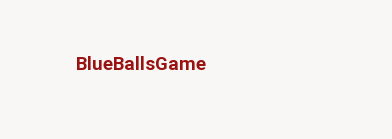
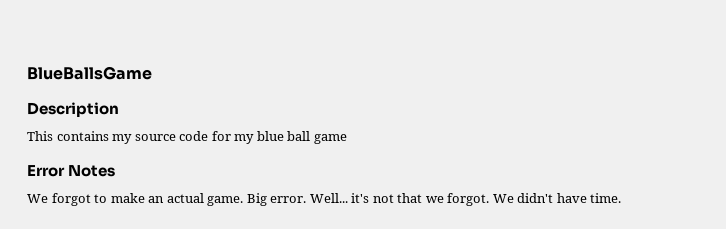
+ Description
+ This contains my source code for my blue ball game
+ Error Notes
+ We forgot to make an actual game. Big error. Well... it's not that we forgot. We didn't have time.

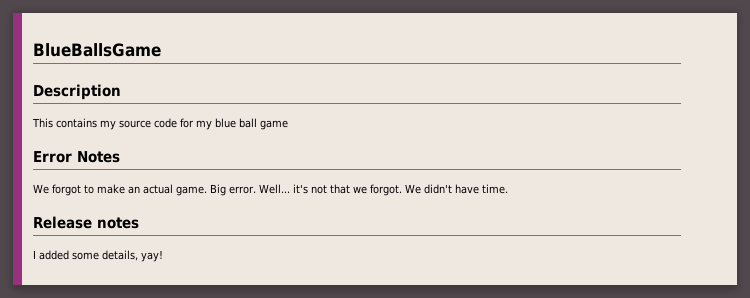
+ Release notes
+ I added some details, yay!

